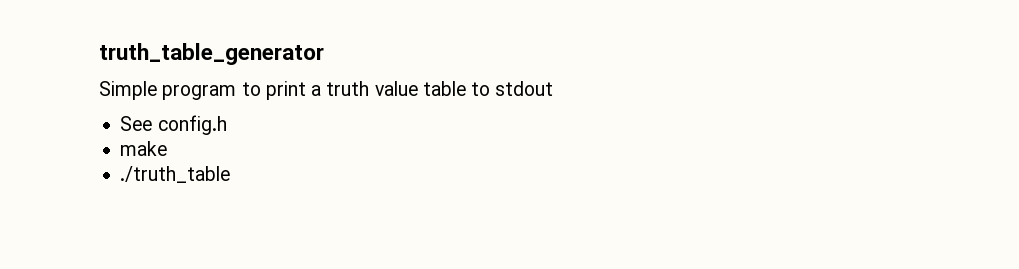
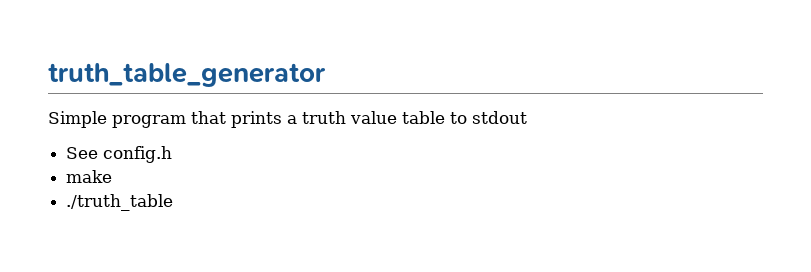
- Simple program to print a truth value table to stdout
+ Simple program that prints a truth value table to stdout

